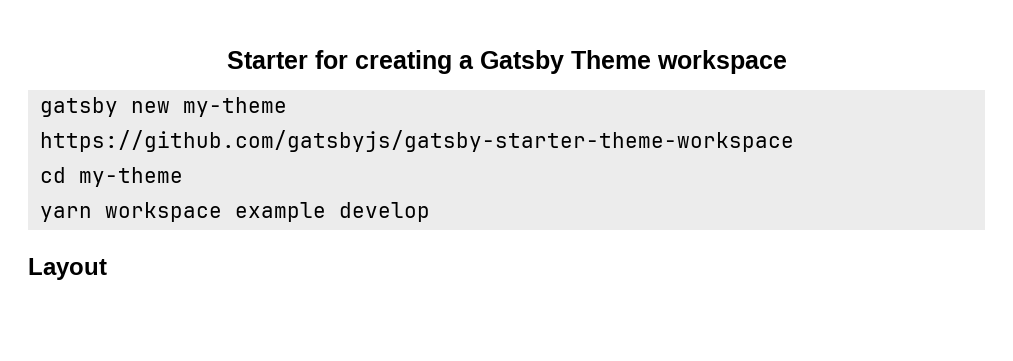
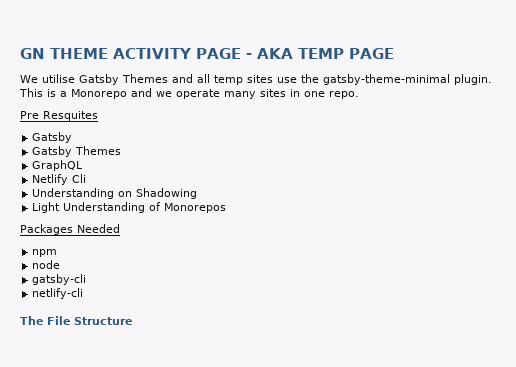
- Starter for creating a Gatsby Theme workspace
- gatsby new my-theme https://github.com/gatsbyjs/gatsby-starter-theme-workspace
- cd my-theme
- yarn workspace example develop
- Layout
+ GN THEME ACTIVITY PAGE - AKA TEMP PAGE
+ We utilise Gatsby Themes and all temp sites use the gatsby-theme-minimal plugin. This is a Monorepo and we operate many sites in one repo.
+ Pre Resquites
+ Gatsby
+ Gatsby Themes
+ GraphQL
+ Netlify Cli
+ Understanding on Shadowing
+ Light Understanding of Monorepos
+ Packages Needed
+ npm
+ node
+ gatsby-cli
+ netlify-cli
+ The File Structure

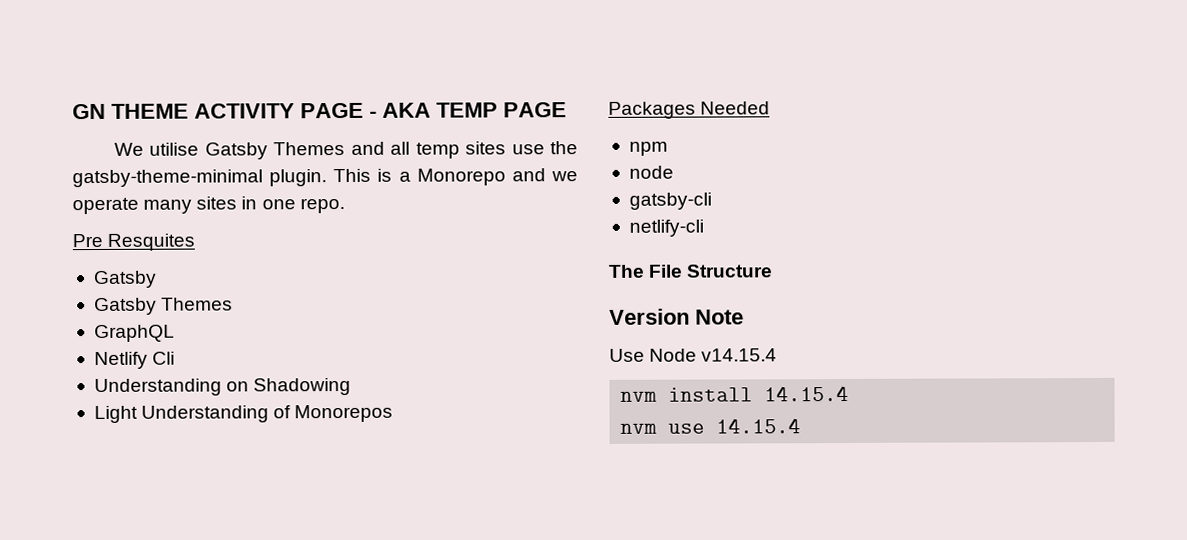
+ Version Note
+ Use Node v14.15.4
+ nvm install 14.15.4
+ nvm use 14.15.4

